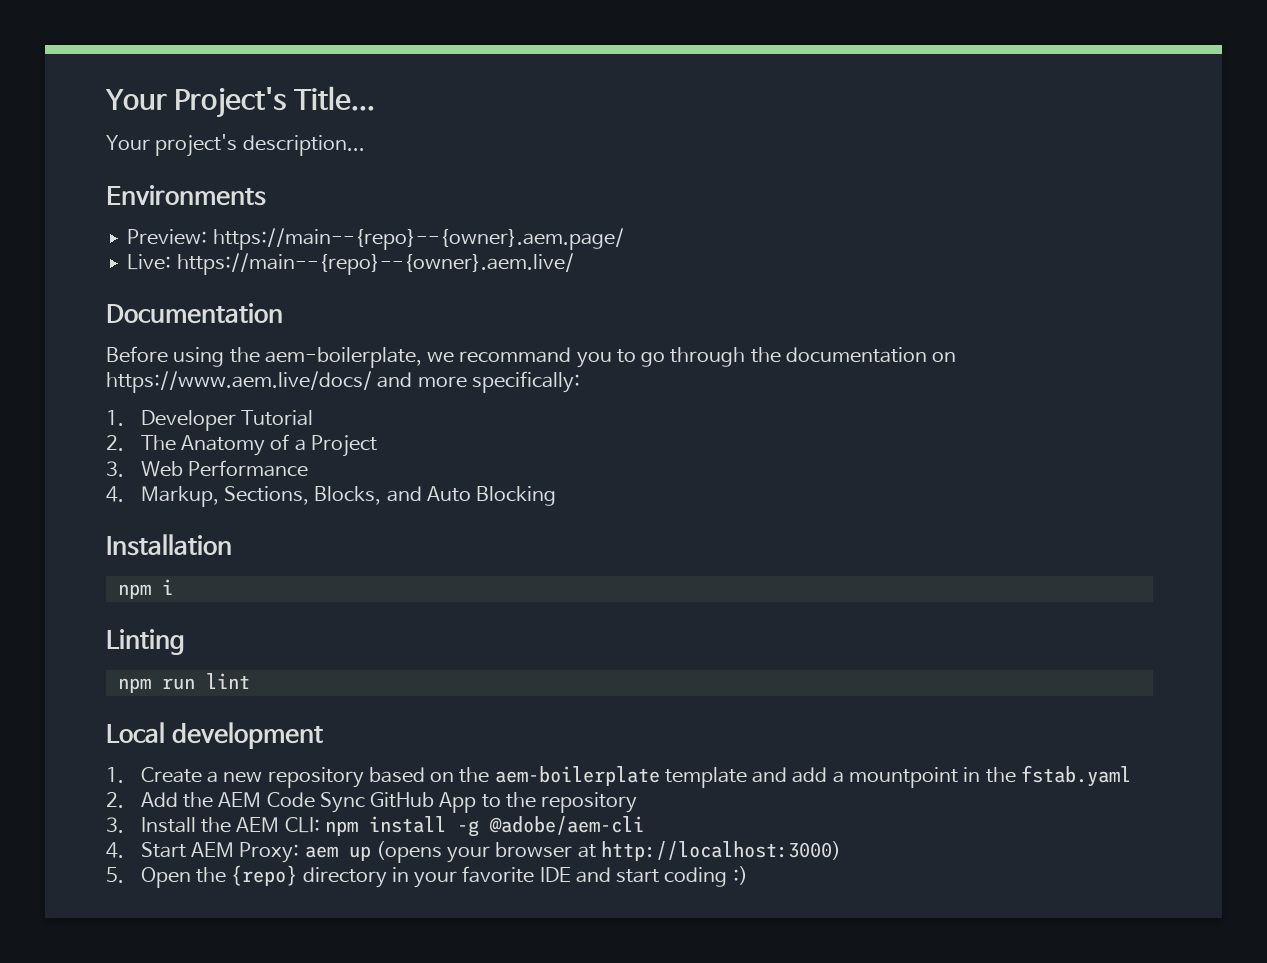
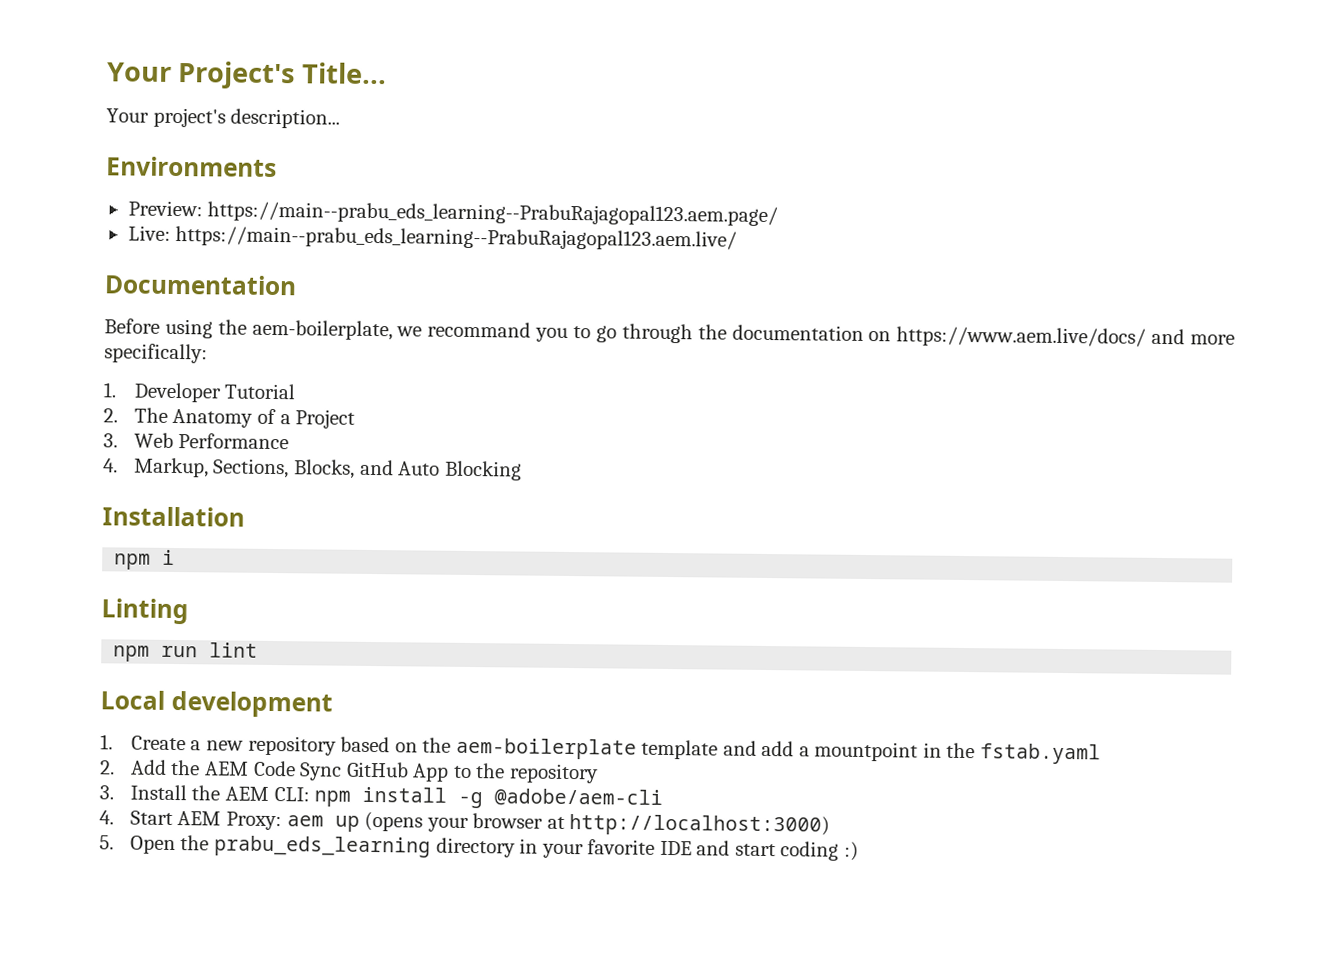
- Preview: https://main--{repo}--{owner}.aem.page/
+ Preview: https://main--prabu_eds_learning--PrabuRajagopal123.aem.page/
- Live: https://main--{repo}--{owner}.aem.live/
+ Live: https://main--prabu_eds_learning--PrabuRajagopal123.aem.live/
- 5. Open the {repo} directory in your favorite IDE and start coding :)
+ 5. Open the prabu_eds_learning directory in your favorite IDE and start coding :)

